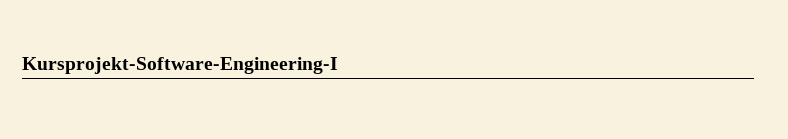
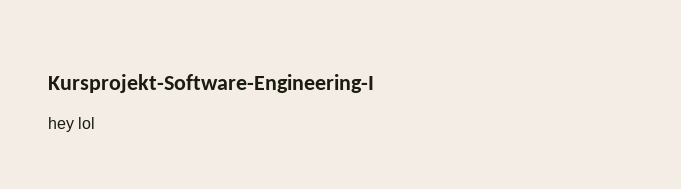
+ hey lol

